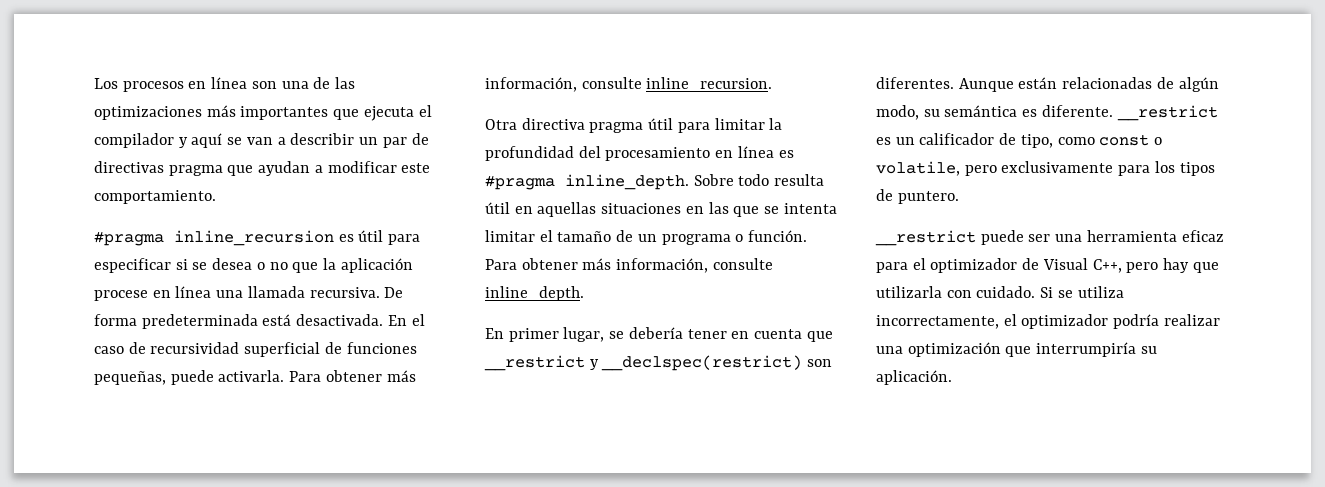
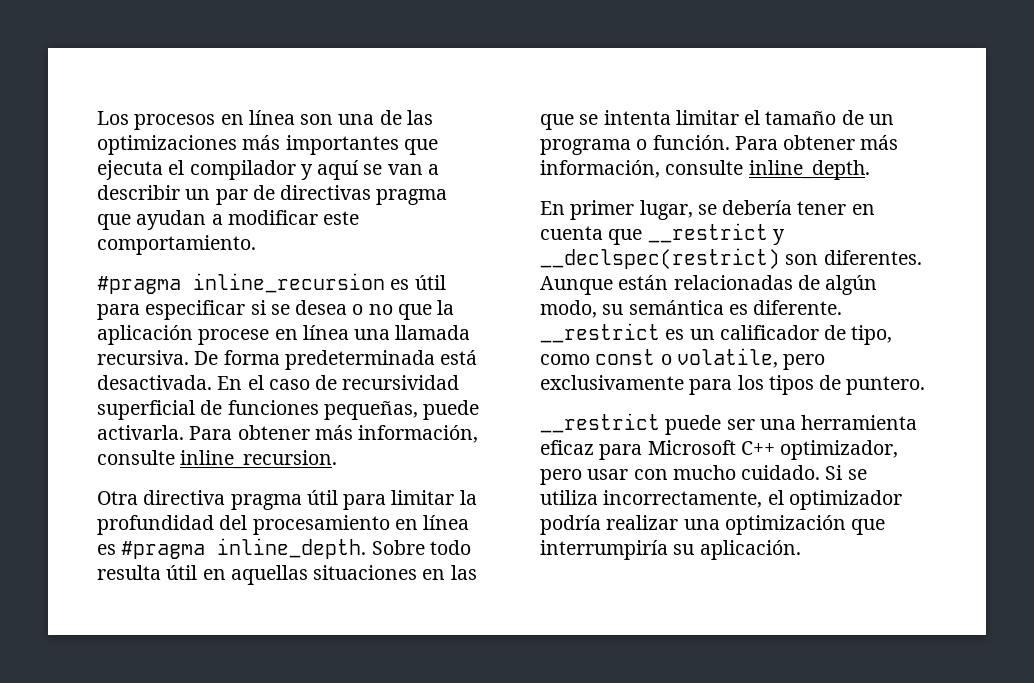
- __restrict puede ser una herramienta eficaz para el optimizador de Visual C++, pero hay que utilizarla con cuidado.
+ __restrict puede ser una herramienta eficaz para Microsoft C++ optimizador, pero usar con mucho cuidado.

